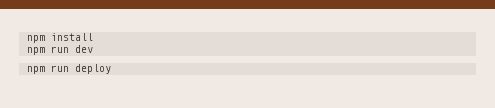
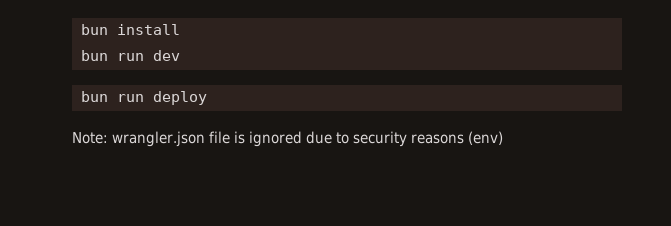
- npm install
+ bun install
- npm run dev
+ bun run dev
- npm run deploy
+ bun run deploy
+ Note: wrangler.json file is ignored due to security reasons (env)

